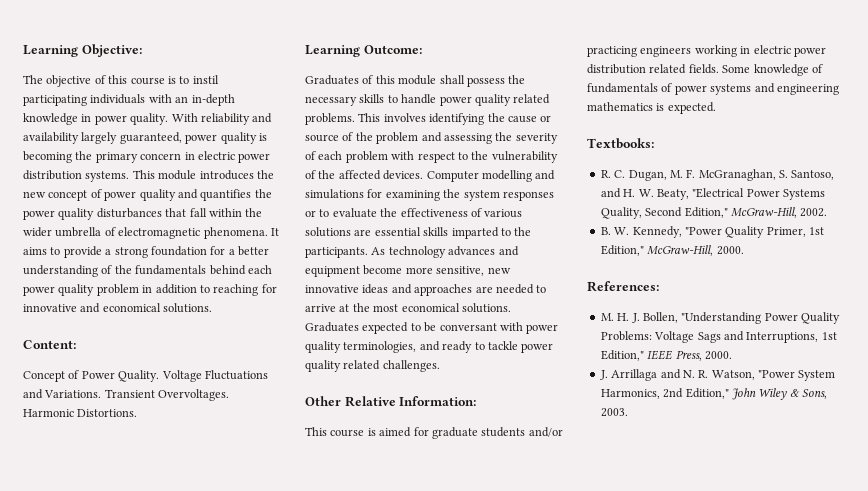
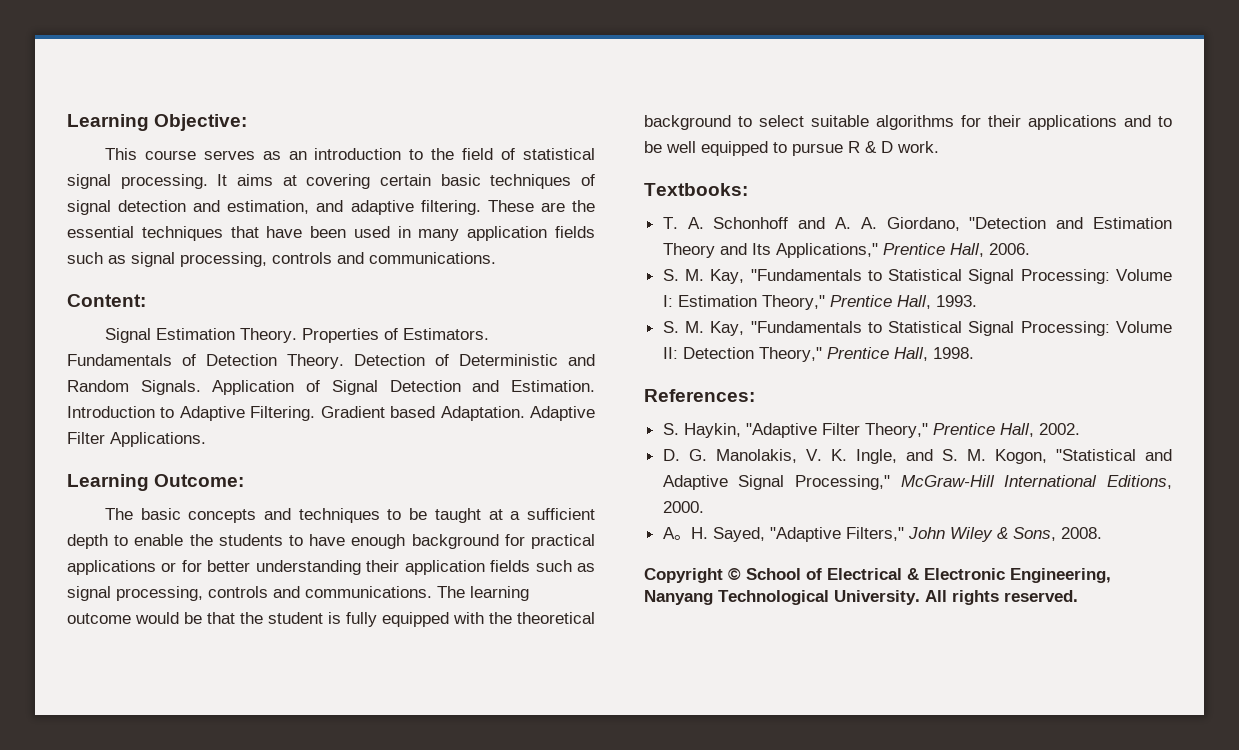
- The objective of this course is to instil participating individuals with an in-depth knowledge in power quality. With reliability and availability largely guaranteed, power quality is becoming the primary concern in electric power distribution systems. This module introduces the new concept of power quality and quantifies the power quality disturbances that fall within the wider umbrella of electromagnetic phenomena. It aims to provide a strong foundation for a better understanding of the fundamentals behind each power quality problem in addition to reaching for innovative and economical solutions.
+ This course serves as an introduction to the field of statistical signal processing. It aims at covering certain basic techniques of signal detection and estimation, and adaptive filtering. These are the essential techniques that have been used in many application fields such as signal processing, controls and communications.
  Content:
- Concept of Power Quality. Voltage Fluctuations and Variations. Transient Overvoltages. Harmonic Distortions.
+ Signal Estimation Theory. Properties of Estimators. Fundamentals of Detection Theory. Detection of Deterministic and Random Signals. Application of Signal Detection and Estimation. Introduction to Adaptive Filtering. Gradient based Adaptation. Adaptive Filter Applications.
  Learning Outcome:
- Graduates of this module shall possess the necessary skills to handle power quality related problems. This involves identifying the cause or source of the problem and assessing the severity of each problem with respect to the vulnerability of the affected devices. Computer modelling and simulations for examining the system responses or to evaluate the effectiveness of various solutions are essential skills imparted to the participants. As technology advances and equipment become more sensitive, new innovative ideas and approaches are needed to arrive at the most economical solutions. Graduates expected to be conversant with power quality terminologies, and ready to tackle power quality related challenges.
- Other Relative Information:
- This course is aimed for graduate students and/or practicing engineers working in electric power distribution related fields. Some knowledge of fundamentals of power systems and engineering mathematics is expected.
+ The basic concepts and techniques to be taught at a sufficient depth to enable the students to have enough background for practical applications or for better understanding their application fields such as signal processing, controls and communications. The learning outcome would be that the student is fully equipped with the theoretical background to select suitable algorithms for their applications and to be well equipped to pursue R & D work.
  Textbooks:
- R. C. Dugan, M. F. McGranaghan, S. Santoso, and H. W. Beaty, "Electrical Power Systems Quality, Second Edition," McGraw-Hill, 2002.
- B. W. Kennedy, "Power Quality Primer, 1st Edition," McGraw-Hill, 2000.
+ T. A. Schonhoff and A. A. Giordano, "Detection and Estimation Theory and Its Applications," Prentice Hall, 2006.
+ S. M. Kay, "Fundamentals to Statistical Signal Processing: Volume I: Estimation Theory," Prentice Hall, 1993.
+ S. M. Kay, "Fundamentals to Statistical Signal Processing: Volume II: Detection Theory," Prentice Hall, 1998.
  References:
- M. H. J. Bollen, "Understanding Power Quality Problems: Voltage Sags and Interruptions, 1st Edition," IEEE Press, 2000.
- J. Arrillaga and N. R. Watson, "Power System Harmonics, 2nd Edition," John Wiley & Sons, 2003.
+ S. Haykin, "Adaptive Filter Theory," Prentice Hall, 2002.
+ D. G. Manolakis, V. K. Ingle, and S. M. Kogon, "Statistical and Adaptive Signal Processing," McGraw-Hill International Editions, 2000.
+ A。H. Sayed, "Adaptive Filters," John Wiley & Sons, 2008.
+ Copyright © School of Electrical & Electronic Engineering, Nanyang Technological University. All rights reserved.

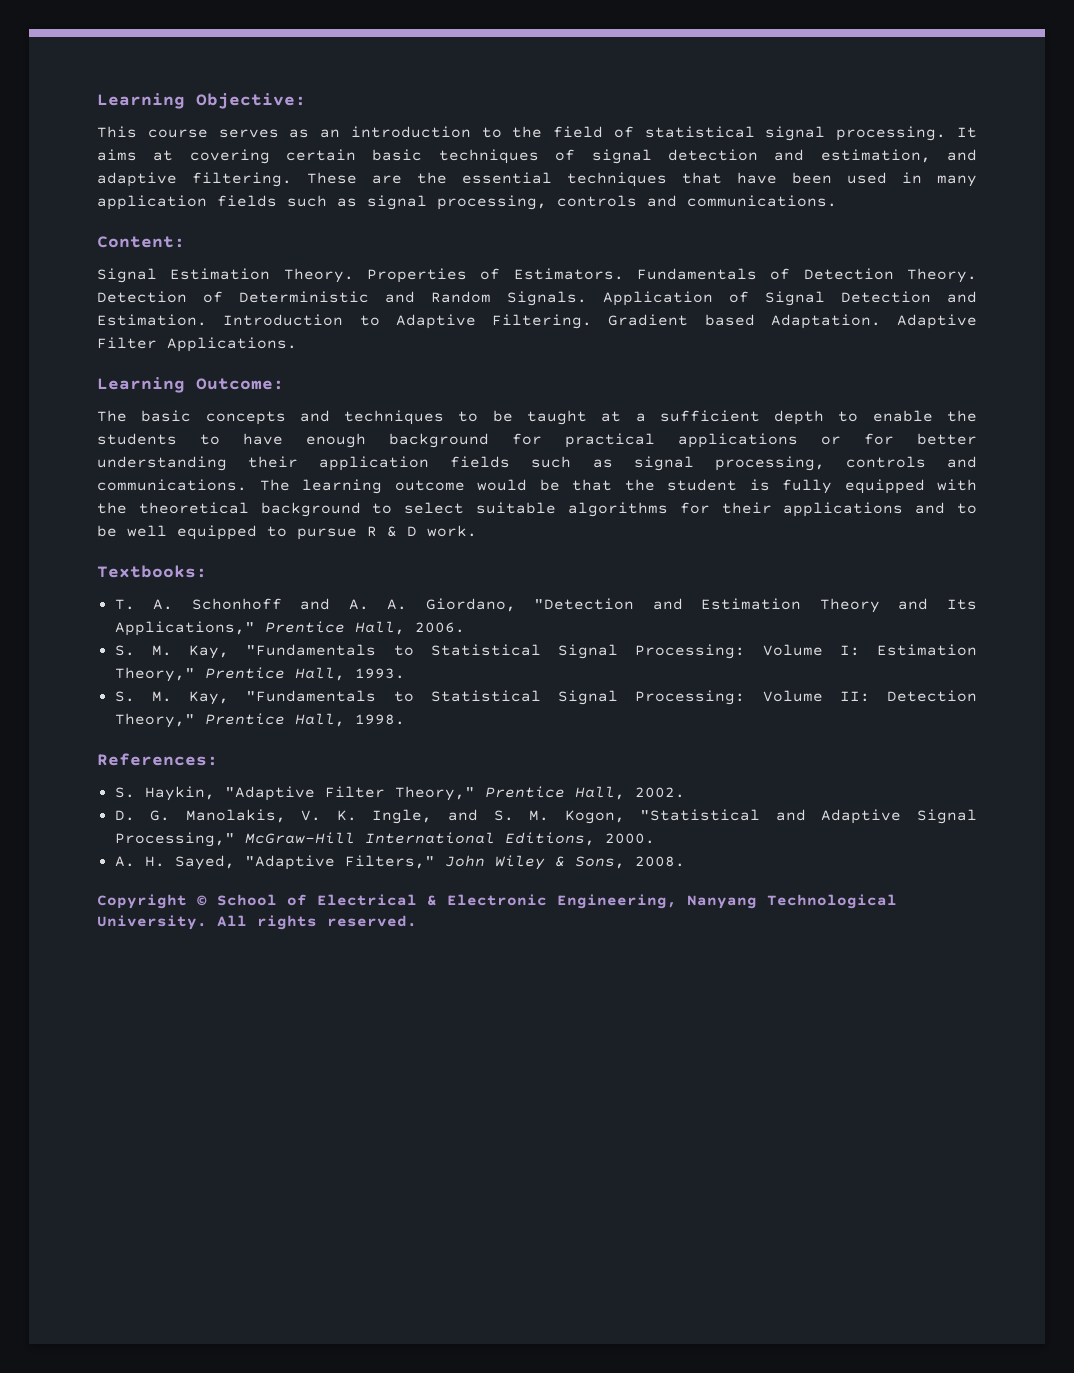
- A。H. Sayed, "Adaptive Filters," John Wiley & Sons, 2008.
+ A. H. Sayed, "Adaptive Filters," John Wiley & Sons, 2008.

